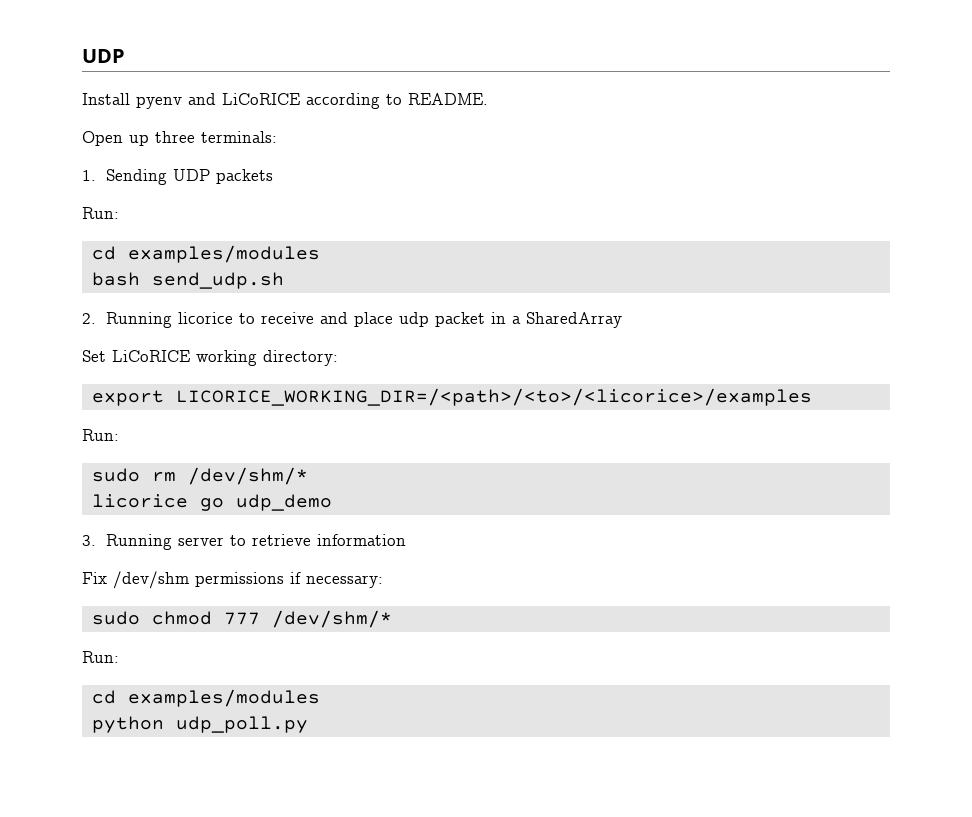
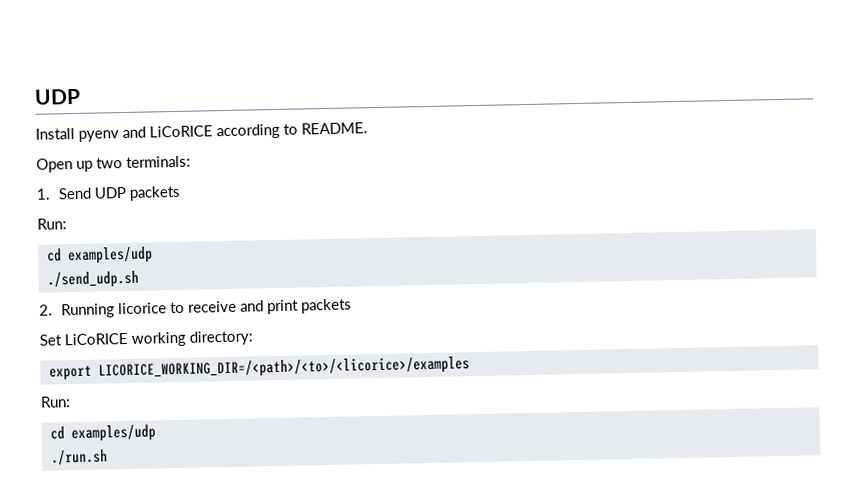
- Open up three terminals:
+ Open up two terminals:
- 1. Sending UDP packets
+ 1. Send UDP packets
  Run:
- cd examples/modules
- bash send_udp.sh
+ cd examples/udp
+ ./send_udp.sh
- 2. Running licorice to receive and place udp packet in a SharedArray
+ 2. Running licorice to receive and print packets
  export LICORICE_WORKING_DIR=/<path>/<to>/<licorice>/examples
  Run:
- sudo rm /dev/shm/*
- licorice go udp_demo
- 3. Running server to retrieve information
- Fix /dev/shm permissions if necessary:
- sudo chmod 777 /dev/shm/*
- Run:
- cd examples/modules
- python udp_poll.py
+ cd examples/udp
+ ./run.sh

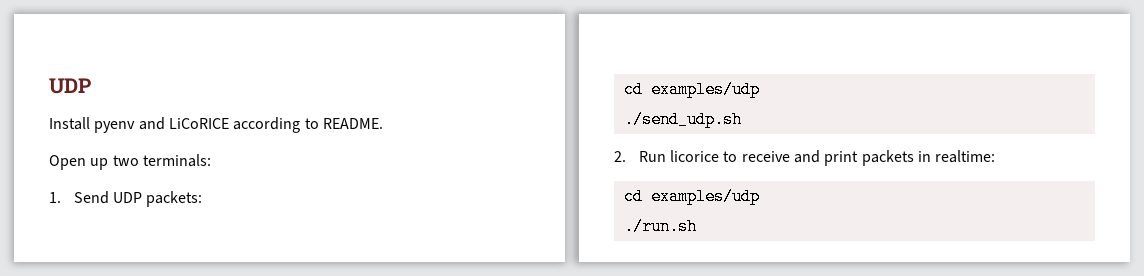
- 1. Send UDP packets
- Run:
+ 1. Send UDP packets:
- 2. Running licorice to receive and print packets
- Set LiCoRICE working directory:
- export LICORICE_WORKING_DIR=/<path>/<to>/<licorice>/examples
- Run:
+ 2. Run licorice to receive and print packets in realtime:

